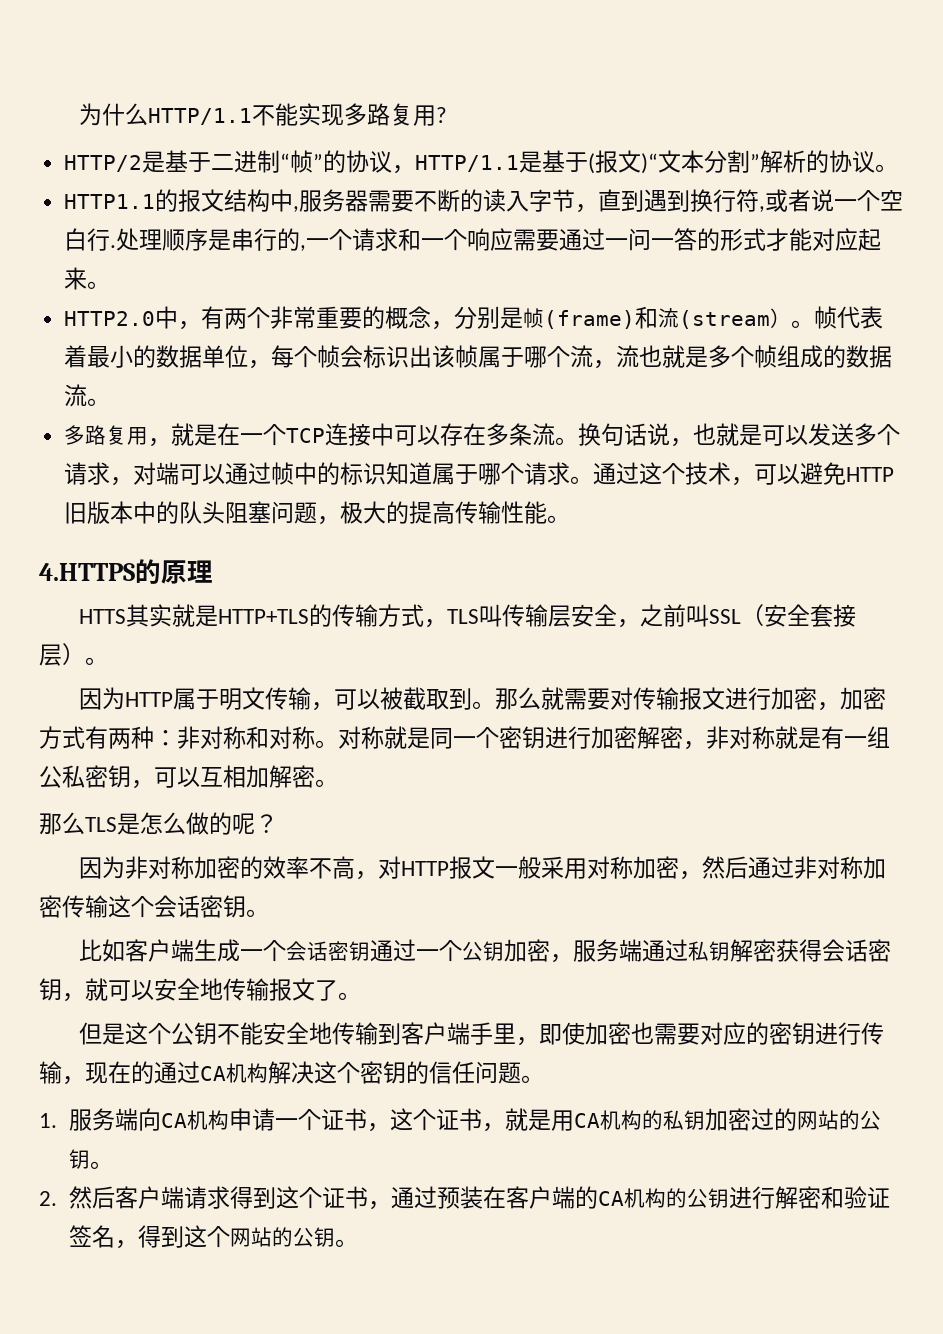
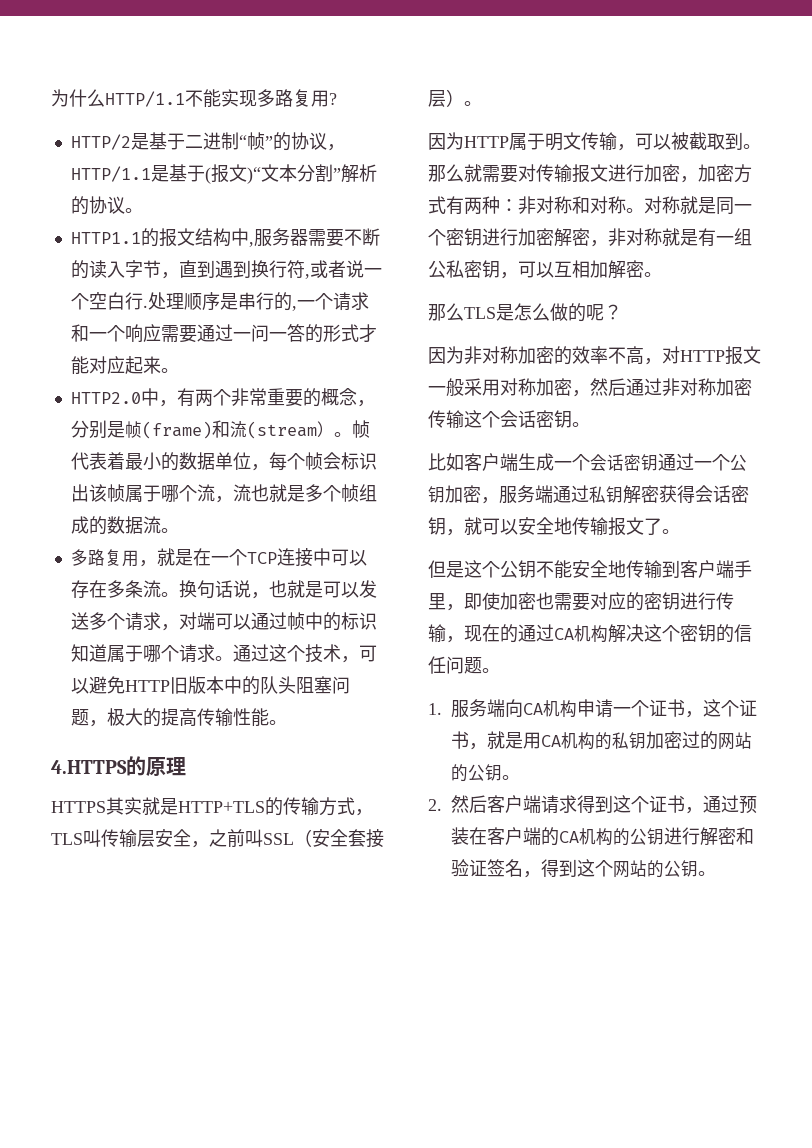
- HTTS其实就是HTTP+TLS的传输方式，TLS叫传输层安全，之前叫SSL（安全套接层）。
+ HTTPS其实就是HTTP+TLS的传输方式，TLS叫传输层安全，之前叫SSL（安全套接层）。

